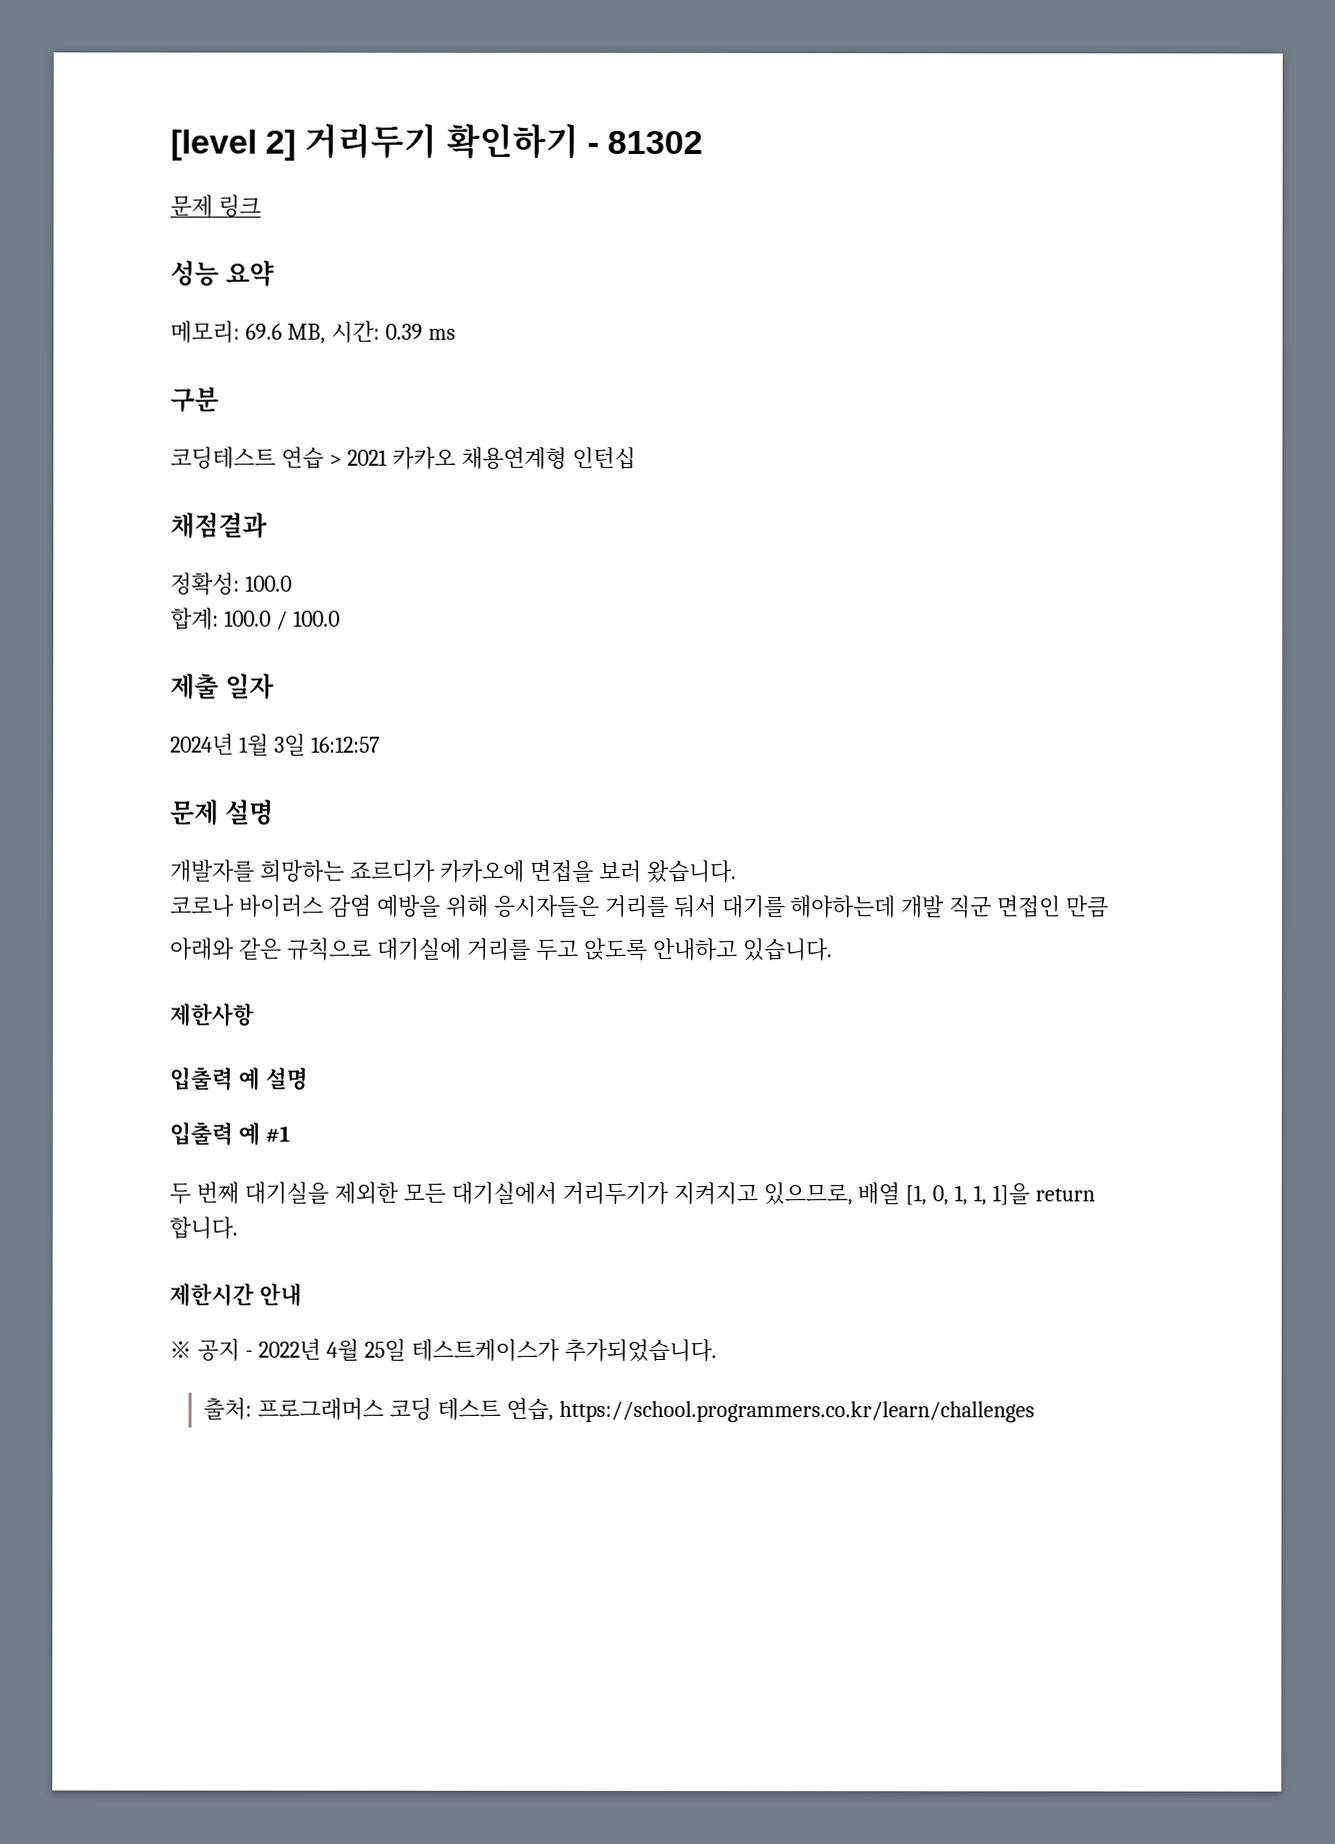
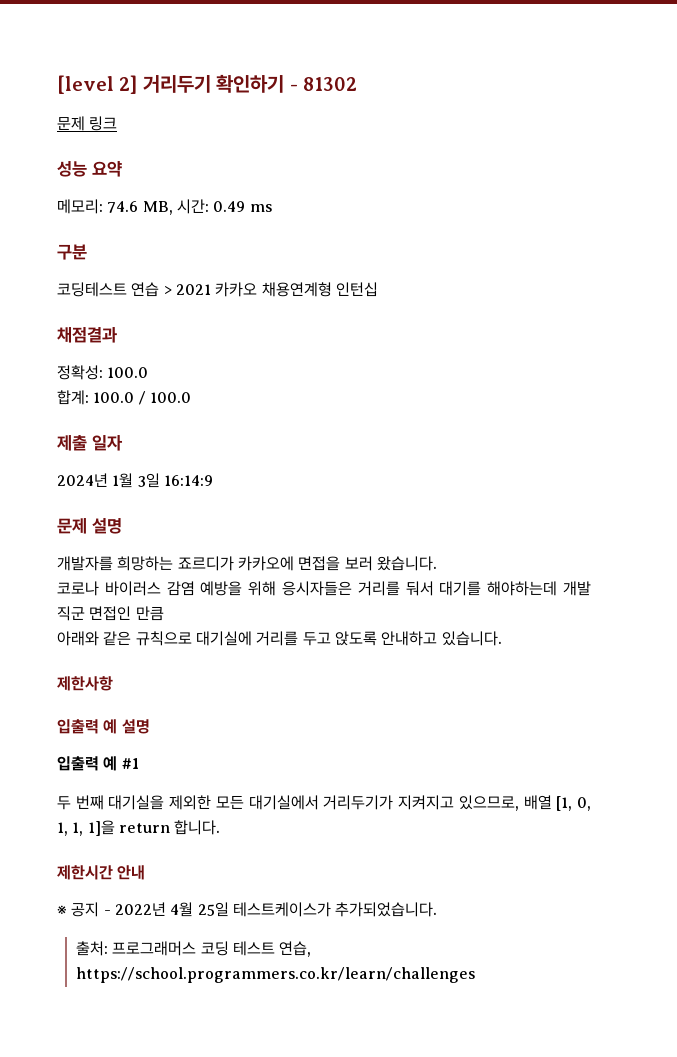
- 메모리: 69.6 MB, 시간: 0.39 ms
+ 메모리: 74.6 MB, 시간: 0.49 ms
- 2024년 1월 3일 16:12:57
+ 2024년 1월 3일 16:14:9

